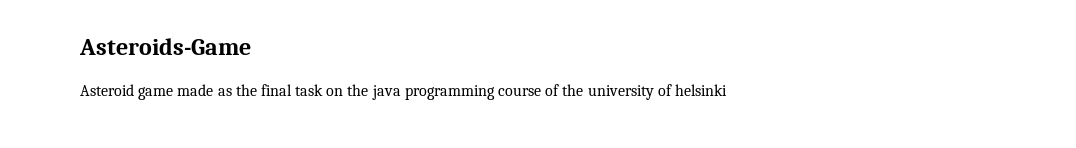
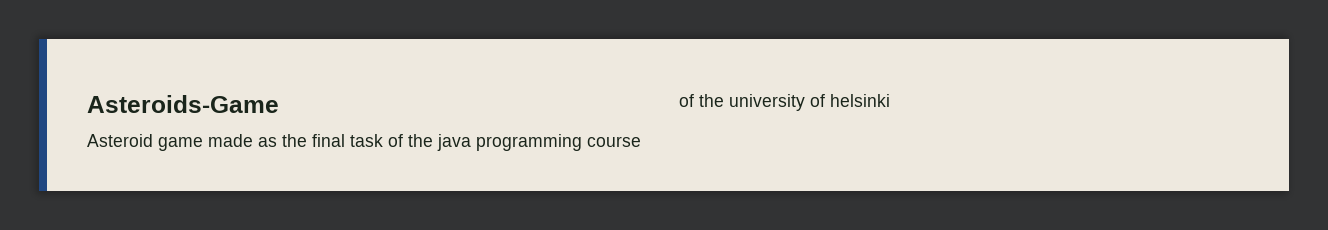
- Asteroid game made as the final task on the java programming course of the university of helsinki
+ Asteroid game made as the final task of the java programming course of the university of helsinki

